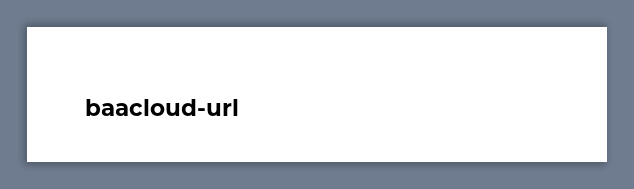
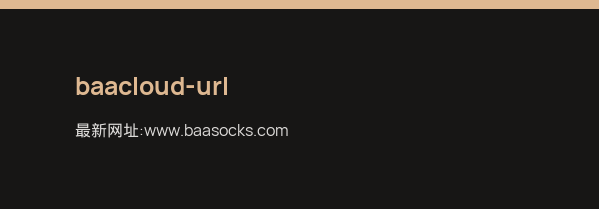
+ 最新网址:www.baasocks.com

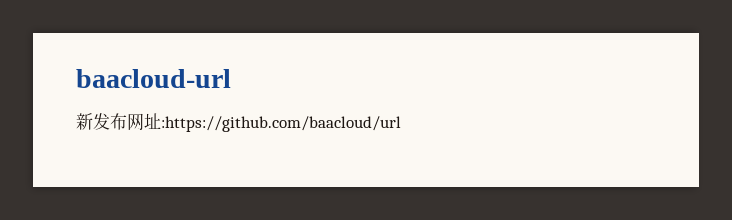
- 最新网址:www.baasocks.com
+ 新发布网址:https://github.com/baacloud/url

